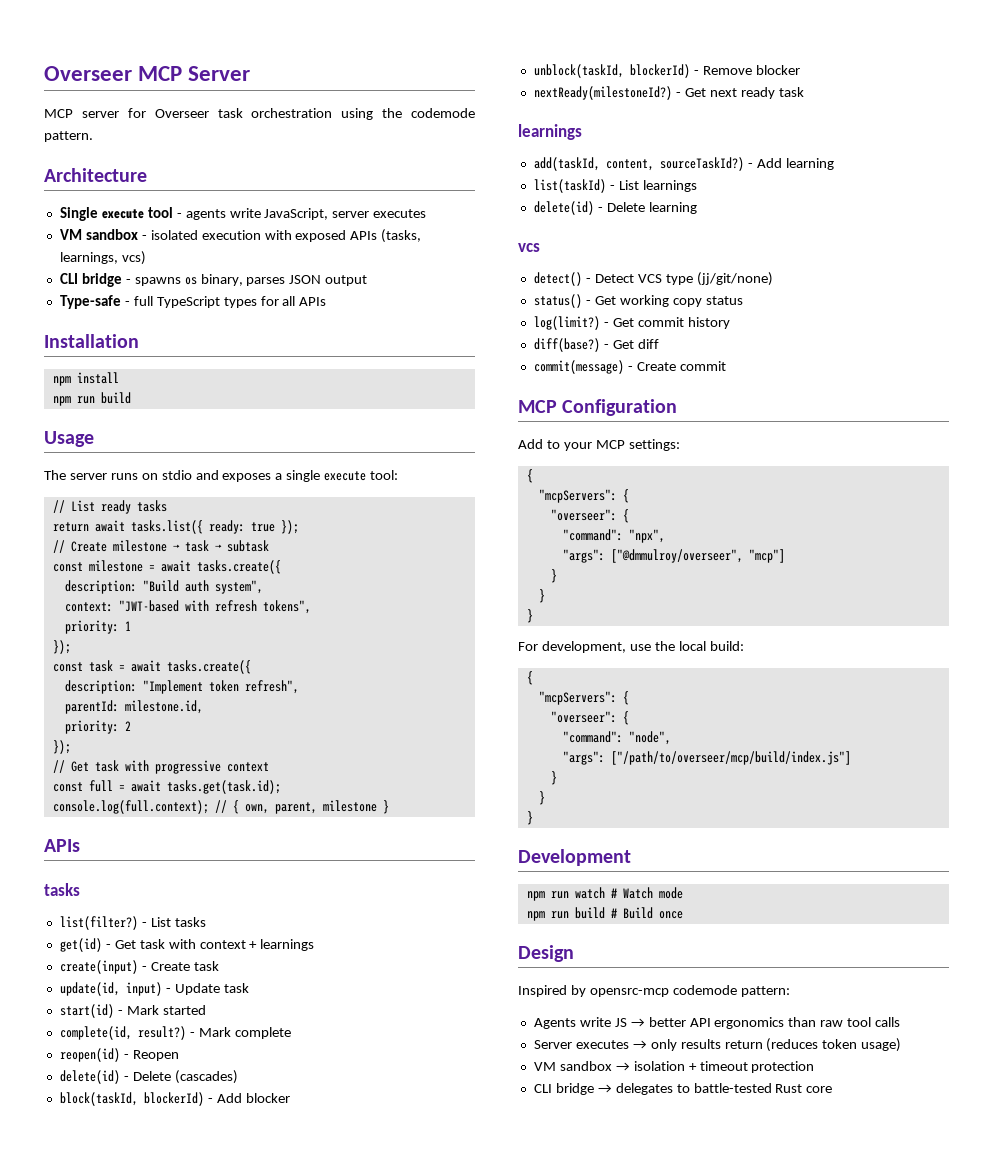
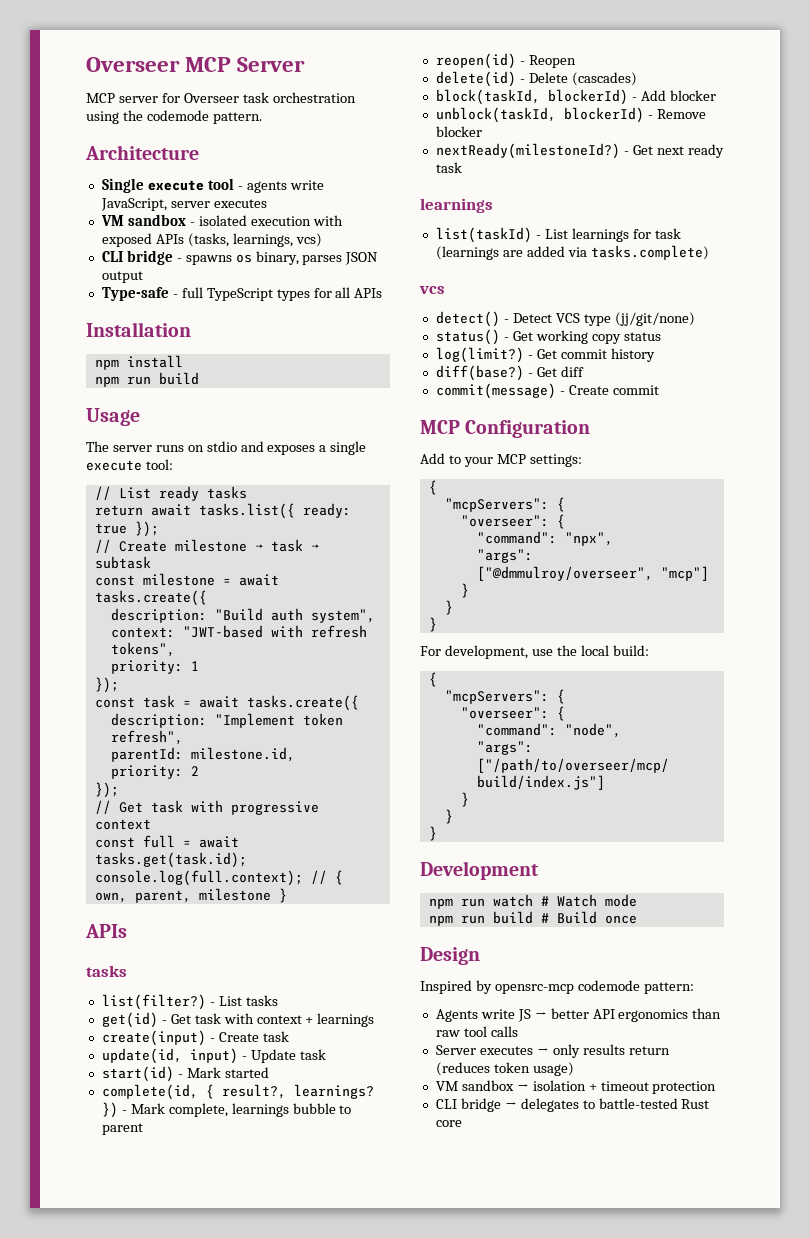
- complete(id, result?) - Mark complete
+ complete(id, { result?, learnings? }) - Mark complete, learnings bubble to parent
- add(taskId, content, sourceTaskId?) - Add learning
- list(taskId) - List learnings
- delete(id) - Delete learning
+ list(taskId) - List learnings for task (learnings are added via tasks.complete)

